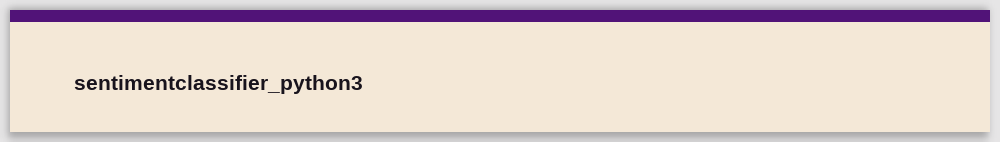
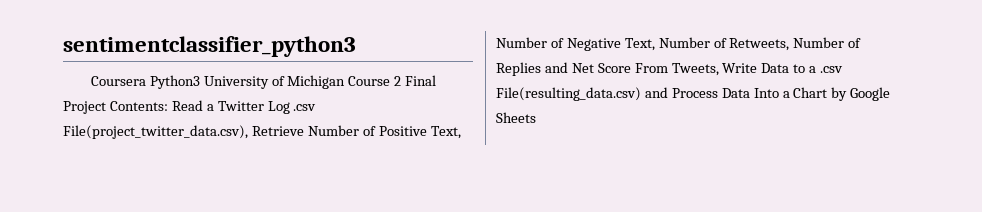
+ Coursera Python3 University of Michigan Course 2 Final Project Contents: Read a Twitter Log .csv File(project_twitter_data.csv), Retrieve Number of Positive Text, Number of Negative Text, Number of Retweets, Number of Replies and Net Score From Tweets, Write Data to a .csv File(resulting_data.csv) and Process Data Into a Chart by Google Sheets

